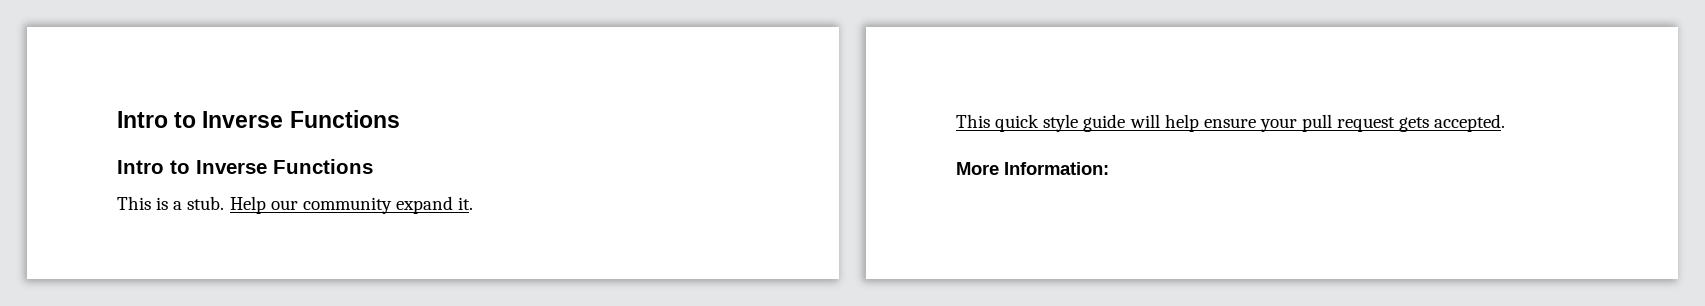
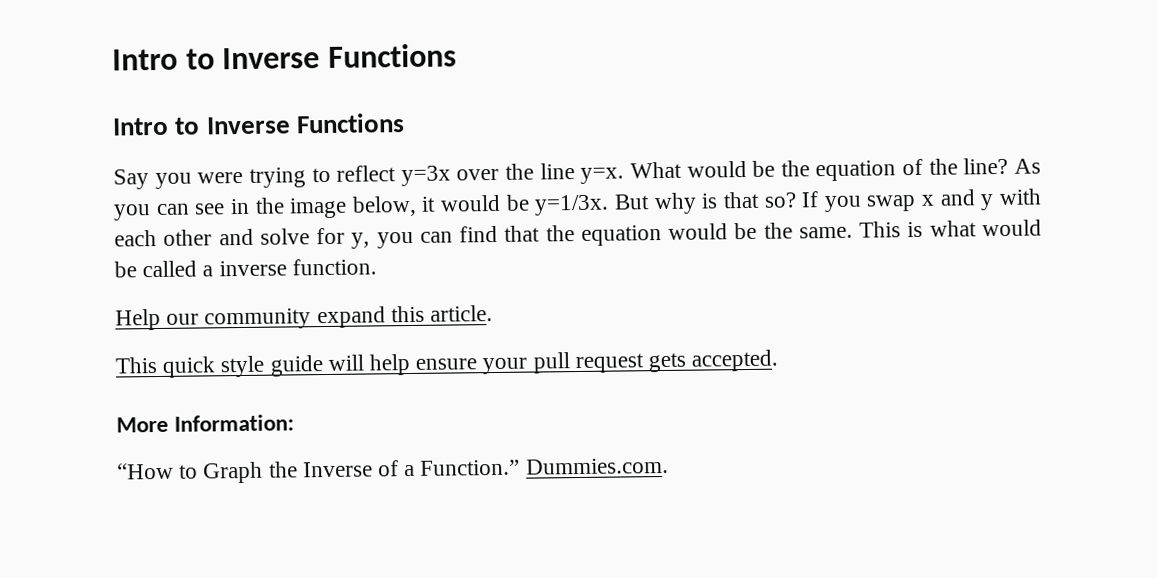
- This is a stub. Help our community expand it.
+ Say you were trying to reflect y=3x over the line y=x. What would be the equation of the line? As you can see in the image below, it would be y=1/3x. But why is that so? If you swap x and y with each other and solve for y, you can find that the equation would be the same. This is what would be called a inverse function.
+ Help our community expand this article.
+ “How to Graph the Inverse of a Function.” Dummies.com.

